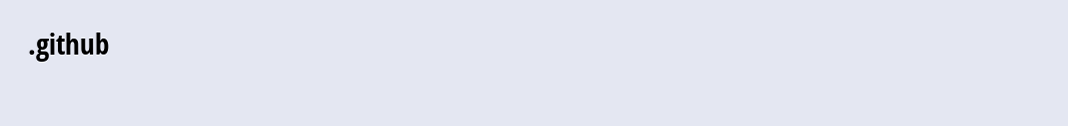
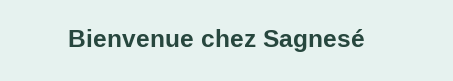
- .github
+ Bienvenue chez Sagnesé

